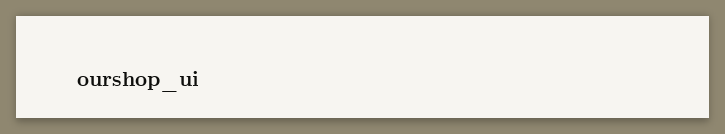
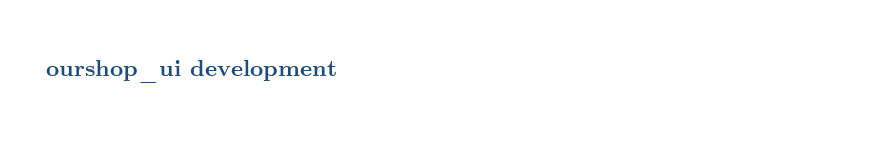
- ourshop_ui
+ ourshop_ui development

